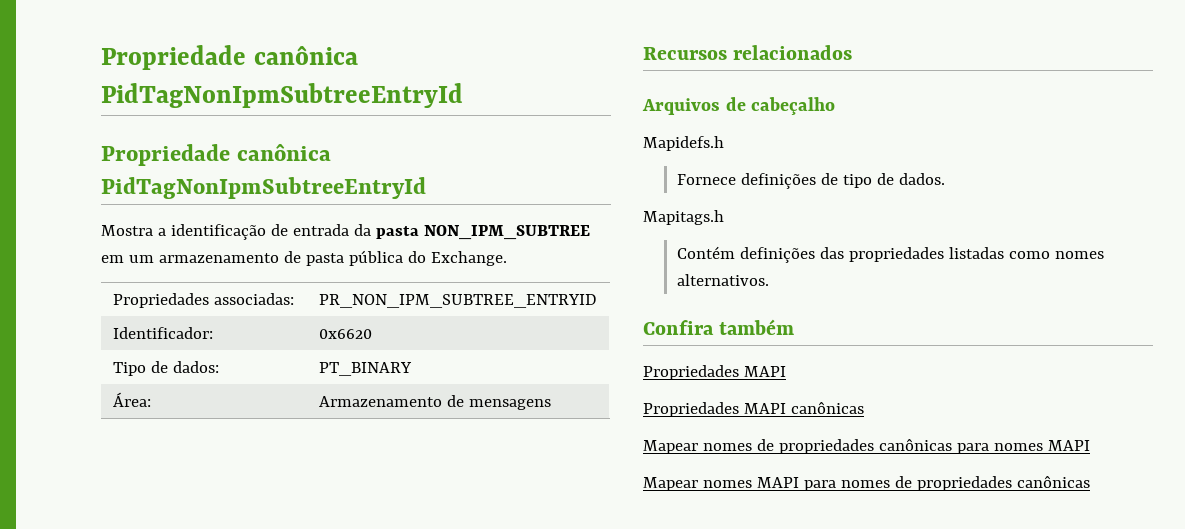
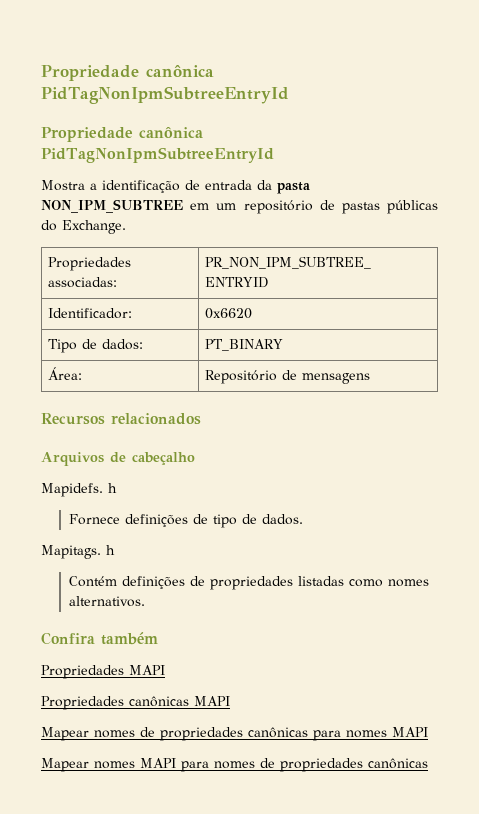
- Mostra a identificação de entrada da pasta NON_IPM_SUBTREE em um armazenamento de pasta pública do Exchange.
+ Mostra a identificação de entrada da pasta NON_IPM_SUBTREE em um repositório de pastas públicas do Exchange.
- Área: | Armazenamento de mensagens
+ Área: | Repositório de mensagens
- Mapidefs.h
+ Mapidefs. h
- Mapitags.h
+ Mapitags. h
- Contém definições das propriedades listadas como nomes alternativos.
+ Contém definições de propriedades listadas como nomes alternativos.
- Propriedades MAPI canônicas
+ Propriedades canônicas MAPI

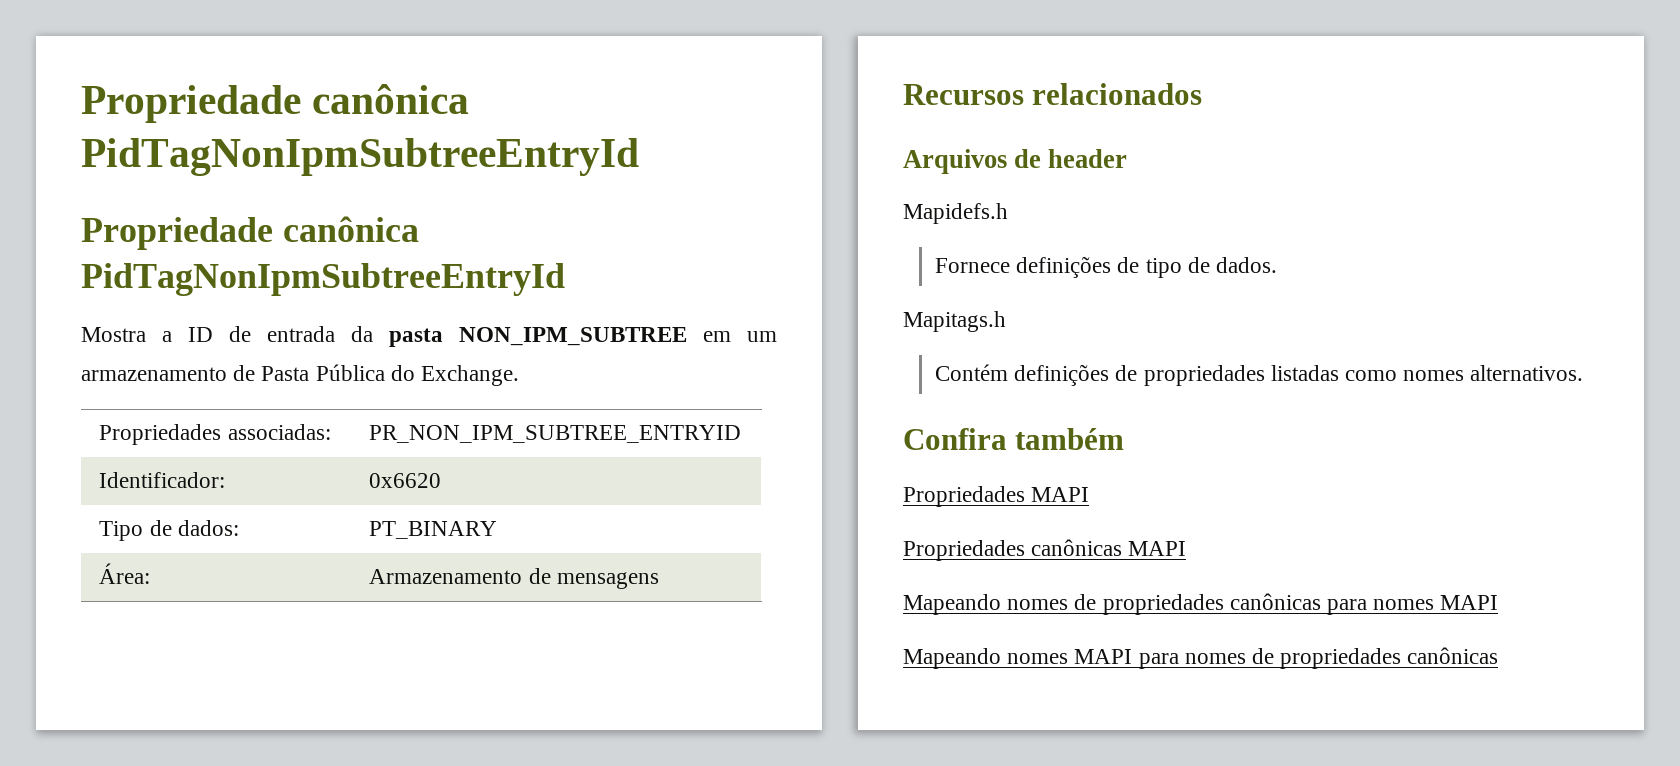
- Mostra a identificação de entrada da pasta NON_IPM_SUBTREE em um repositório de pastas públicas do Exchange.
+ Mostra a ID de entrada da pasta NON_IPM_SUBTREE em um armazenamento de Pasta Pública do Exchange.
- Área: | Repositório de mensagens
+ Área: | Armazenamento de mensagens
- Arquivos de cabeçalho
- Mapidefs. h
+ Arquivos de header
+ Mapidefs.h
- Mapitags. h
+ Mapitags.h
- Mapear nomes de propriedades canônicas para nomes MAPI
+ Mapeando nomes de propriedades canônicas para nomes MAPI
- Mapear nomes MAPI para nomes de propriedades canônicas
+ Mapeando nomes MAPI para nomes de propriedades canônicas

